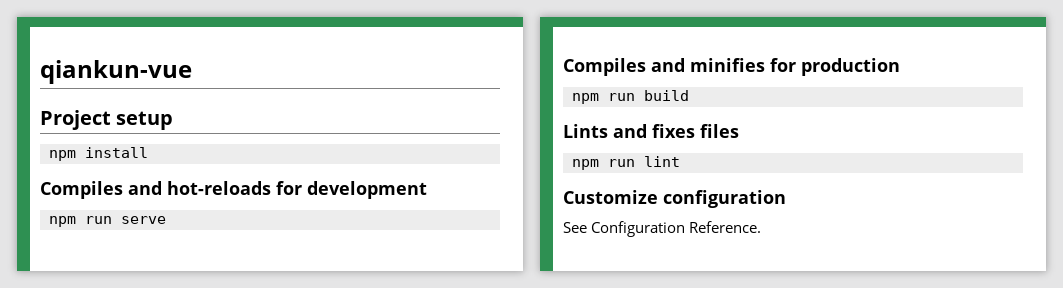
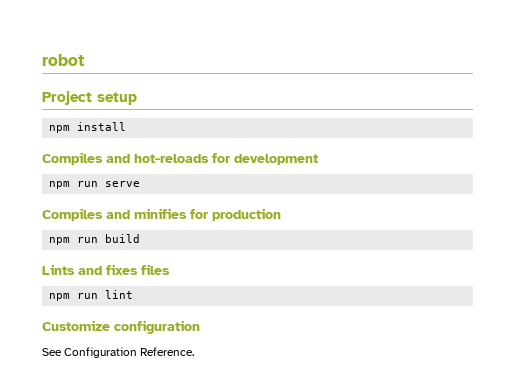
- qiankun-vue
+ robot

